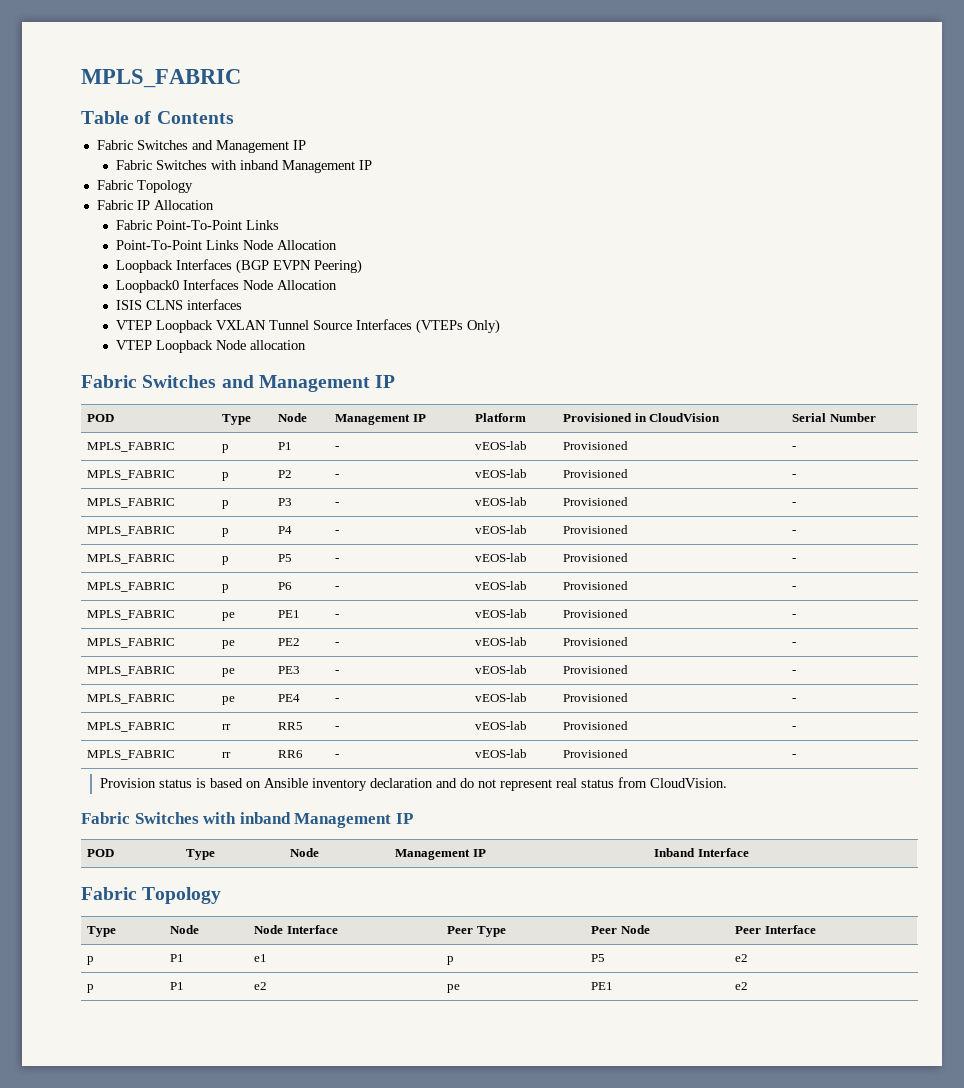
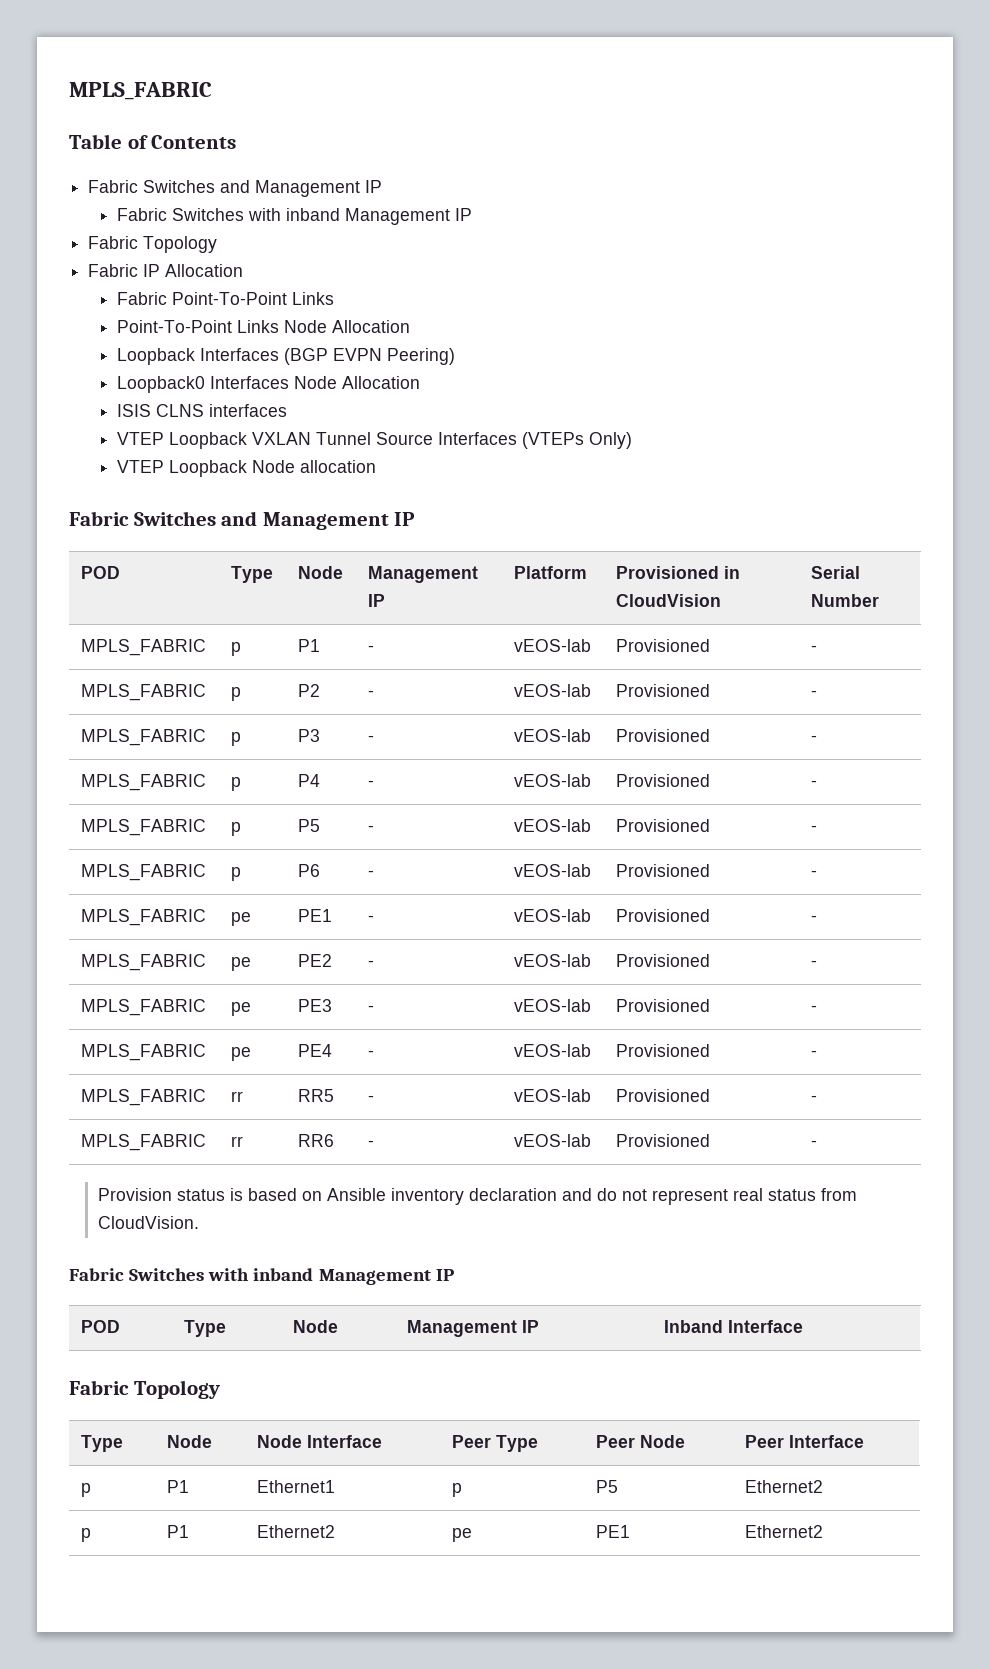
- p | P1 | e1 | p | P5 | e2
- p | P1 | e2 | pe | PE1 | e2
+ p | P1 | Ethernet1 | p | P5 | Ethernet2
+ p | P1 | Ethernet2 | pe | PE1 | Ethernet2

